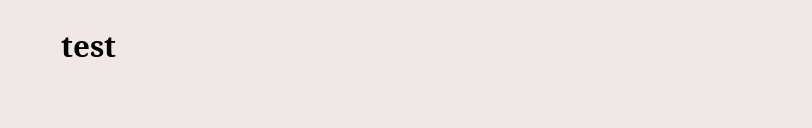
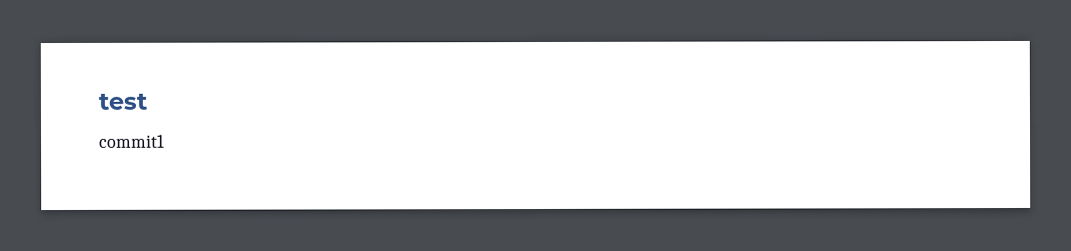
+ commit1

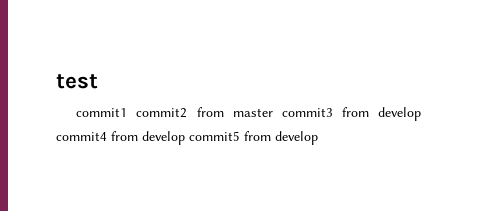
- commit1
+ commit1 commit2 from master commit3 from develop commit4 from develop commit5 from develop

